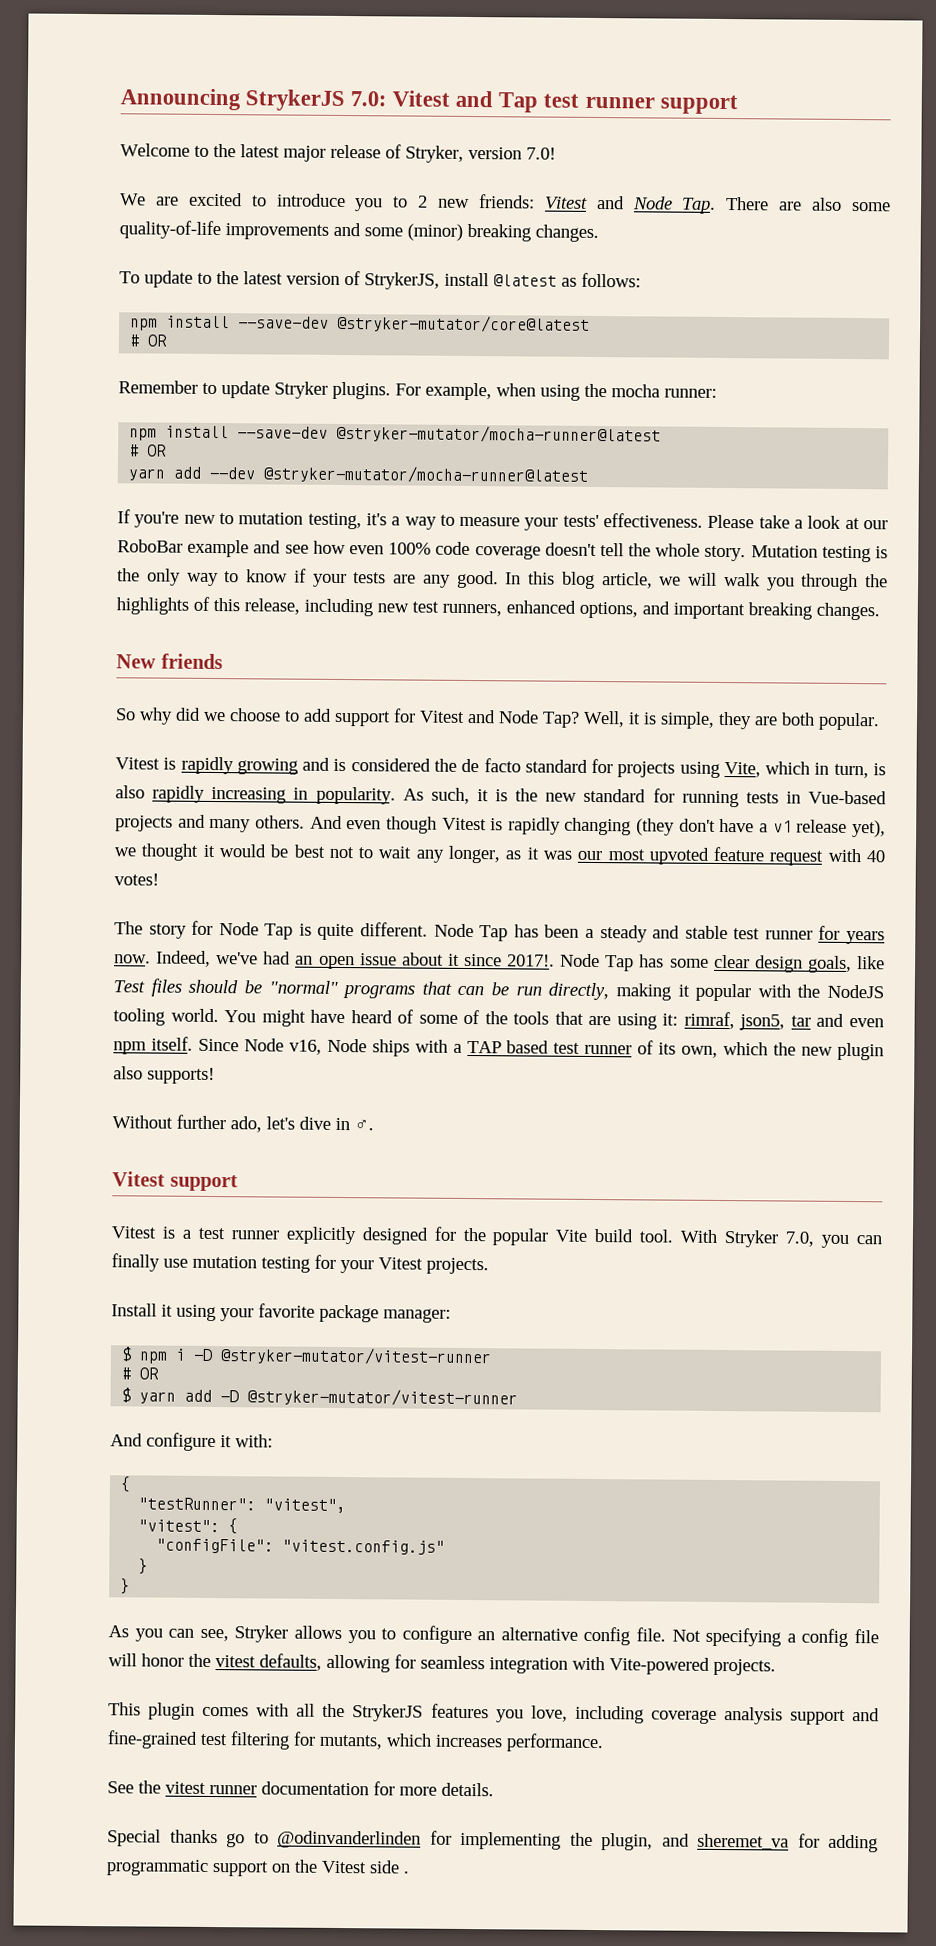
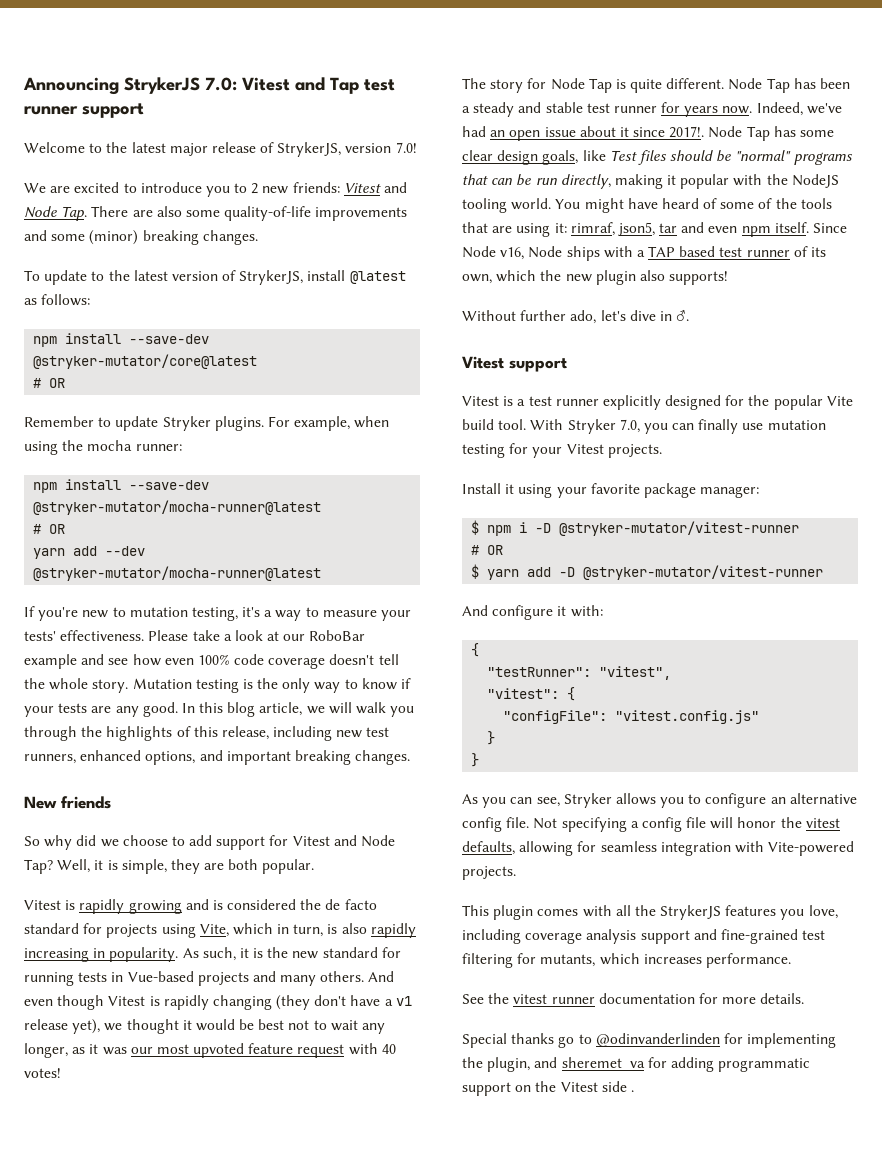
- Welcome to the latest major release of Stryker, version 7.0!
+ Welcome to the latest major release of StrykerJS, version 7.0!

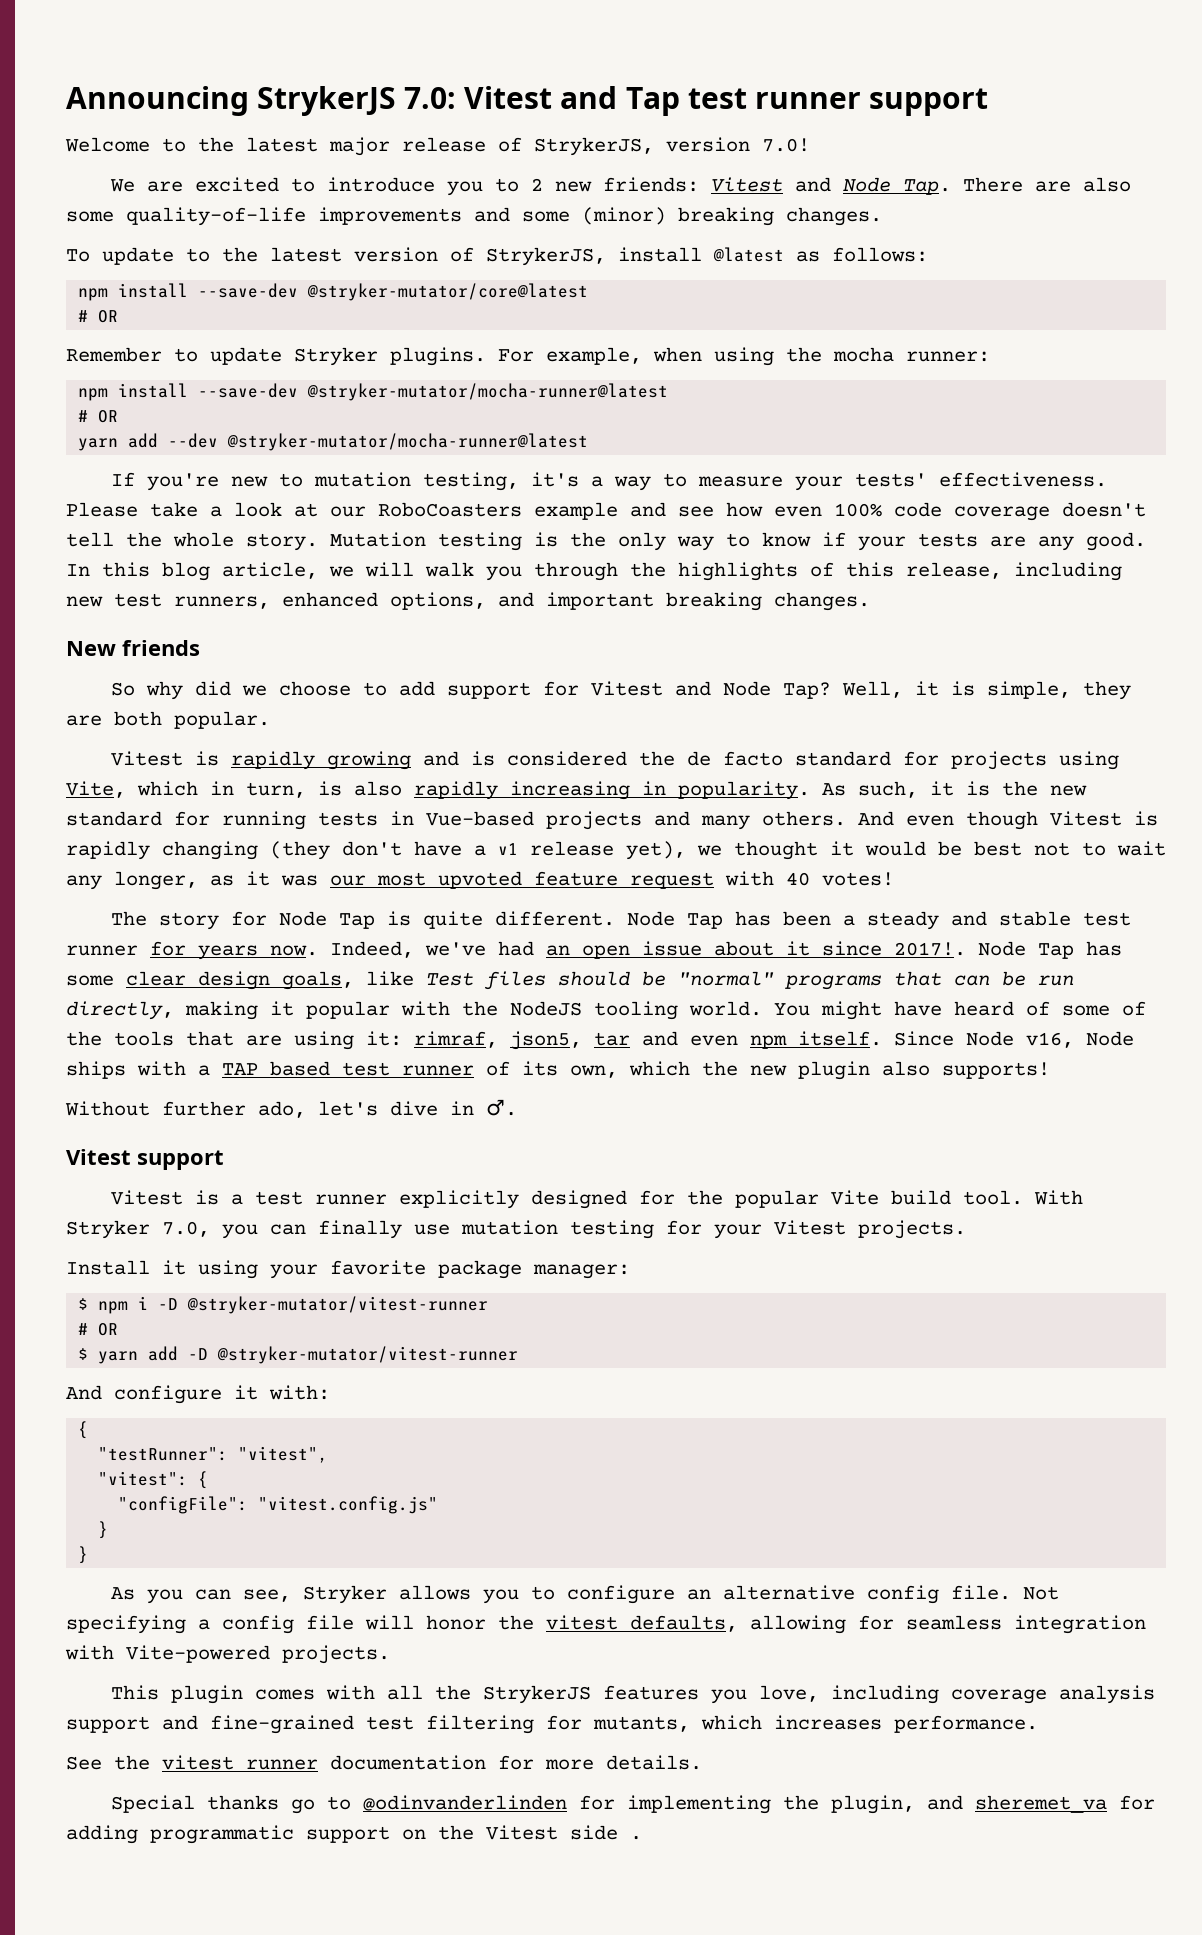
- Please take a look at our RoboBar example and see how even 100% code coverage doesn't tell the whole story.
+ Please take a look at our RoboCoasters example and see how even 100% code coverage doesn't tell the whole story.

